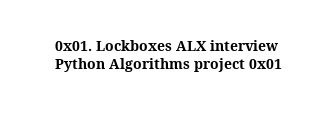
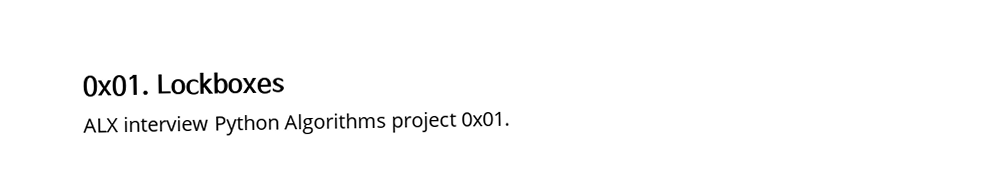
- Lockboxes ALX interview Python Algorithms project 0x01
+ Lockboxes
+ ALX interview Python Algorithms project 0x01.

